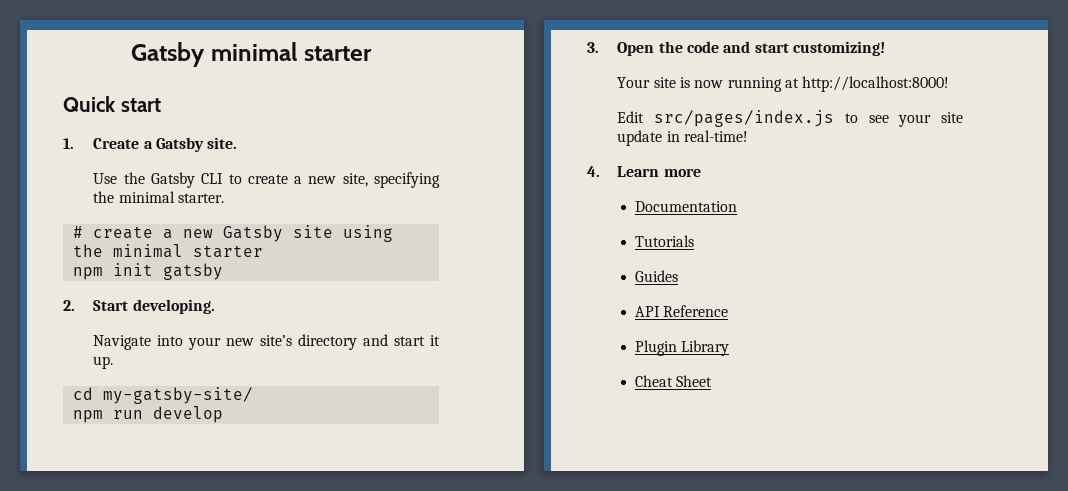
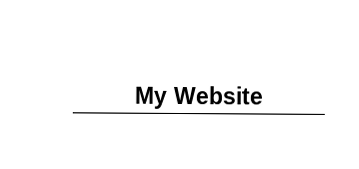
- Gatsby minimal starter
- Quick start
- 1. Create a Gatsby site.
- Use the Gatsby CLI to create a new site, specifying the minimal starter.
- # create a new Gatsby site using the minimal starter
- npm init gatsby
- 2. Start developing.
- Navigate into your new site’s directory and start it up.
- cd my-gatsby-site/
- npm run develop
- 3. Open the code and start customizing!
- Your site is now running at http://localhost:8000!
- Edit src/pages/index.js to see your site update in real-time!
- 4. Learn more
- Documentation
- Tutorials
- Guides
- API Reference
- Plugin Library
- Cheat Sheet
+ My Website

